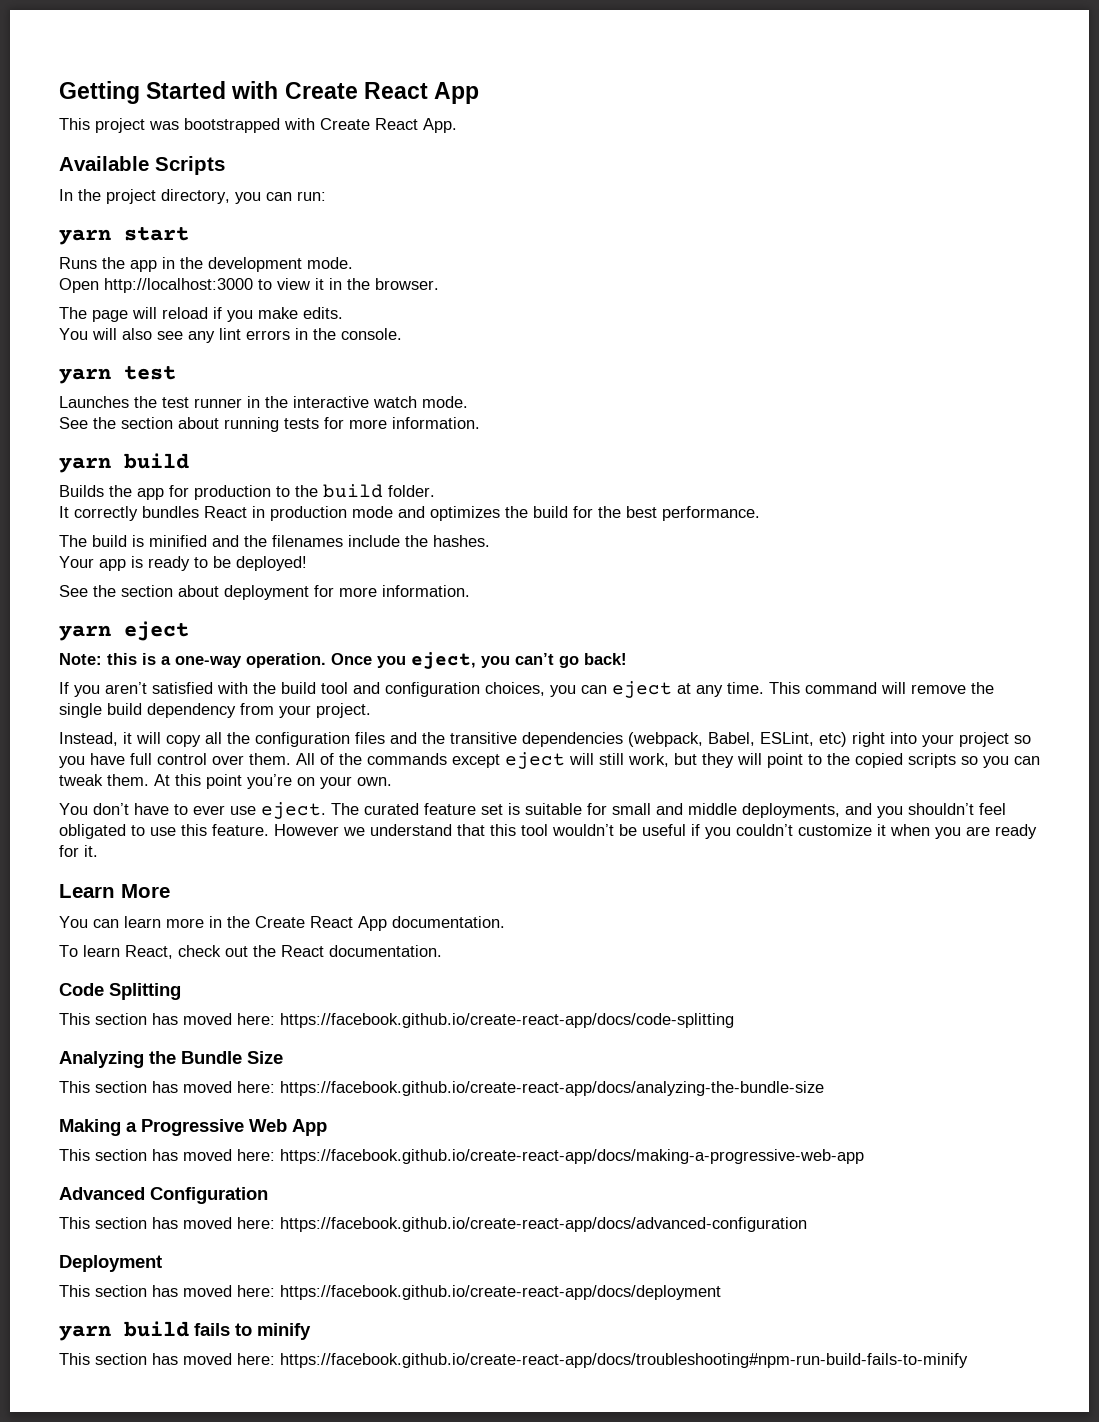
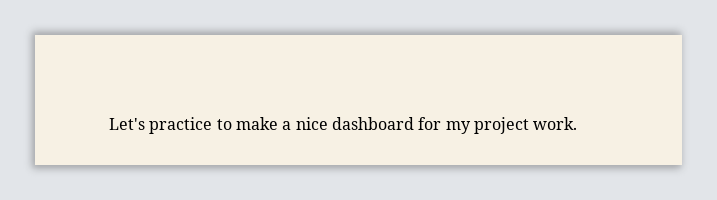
- Getting Started with Create React App
- This project was bootstrapped with Create React App.
- Available Scripts
- In the project directory, you can run:
- yarn start
- Runs the app in the development mode.
- Open http://localhost:3000 to view it in the browser.
- The page will reload if you make edits.
- You will also see any lint errors in the console.
- yarn test
- Launches the test runner in the interactive watch mode.
- See the section about running tests for more information.
- yarn build
- Builds the app for production to the build folder.
- It correctly bundles React in production mode and optimizes the build for the best performance.
- The build is minified and the filenames include the hashes.
- Your app is ready to be deployed!
- See the section about deployment for more information.
- yarn eject
- Note: this is a one-way operation. Once you eject, you can’t go back!
- If you aren’t satisfied with the build tool and configuration choices, you can eject at any time. This command will remove the single build dependency from your project.
- Instead, it will copy all the configuration files and the transitive dependencies (webpack, Babel, ESLint, etc) right into your project so you have full control over them. All of the commands except eject will still work, but they will point to the copied scripts so you can tweak them. At this point you’re on your own.
- You don’t have to ever use eject. The curated feature set is suitable for small and middle deployments, and you shouldn’t feel obligated to use this feature. However we understand that this tool wouldn’t be useful if you couldn’t customize it when you are ready for it.
- Learn More
- You can learn more in the Create React App documentation.
- To learn React, check out the React documentation.
- Code Splitting
- This section has moved here: https://facebook.github.io/create-react-app/docs/code-splitting
- Analyzing the Bundle Size
- This section has moved here: https://facebook.github.io/create-react-app/docs/analyzing-the-bundle-size
- Making a Progressive Web App
- This section has moved here: https://facebook.github.io/create-react-app/docs/making-a-progressive-web-app
- Advanced Configuration
- This section has moved here: https://facebook.github.io/create-react-app/docs/advanced-configuration
- Deployment
- This section has moved here: https://facebook.github.io/create-react-app/docs/deployment
- yarn build fails to minify
- This section has moved here: https://facebook.github.io/create-react-app/docs/troubleshooting#npm-run-build-fails-to-minify
+ Let's practice to make a nice dashboard for my project work.

